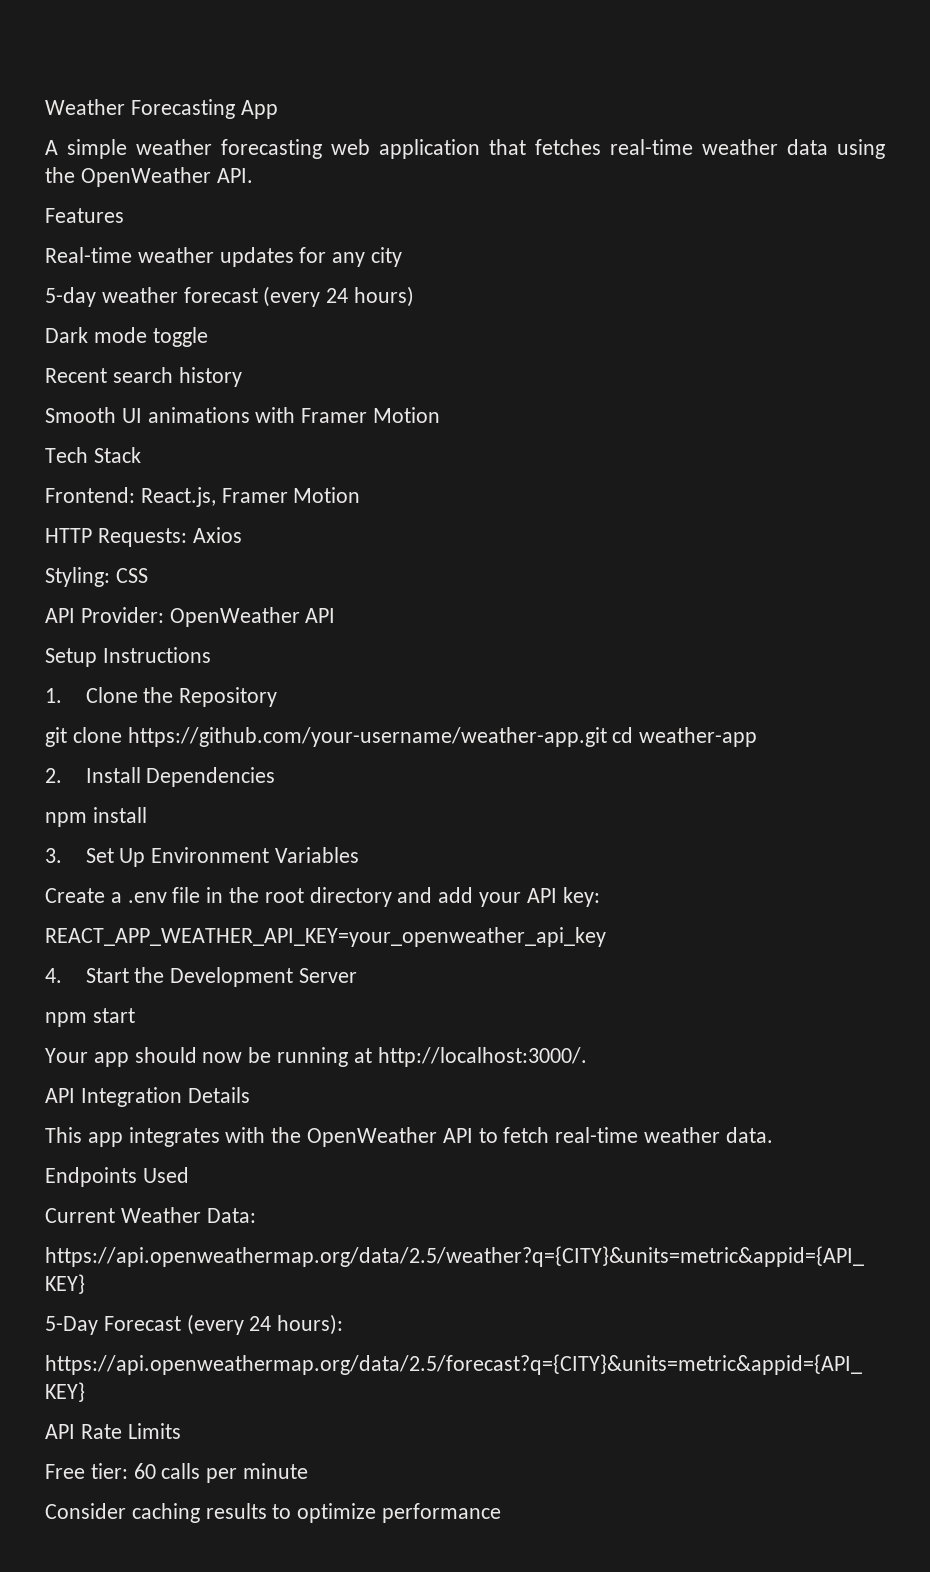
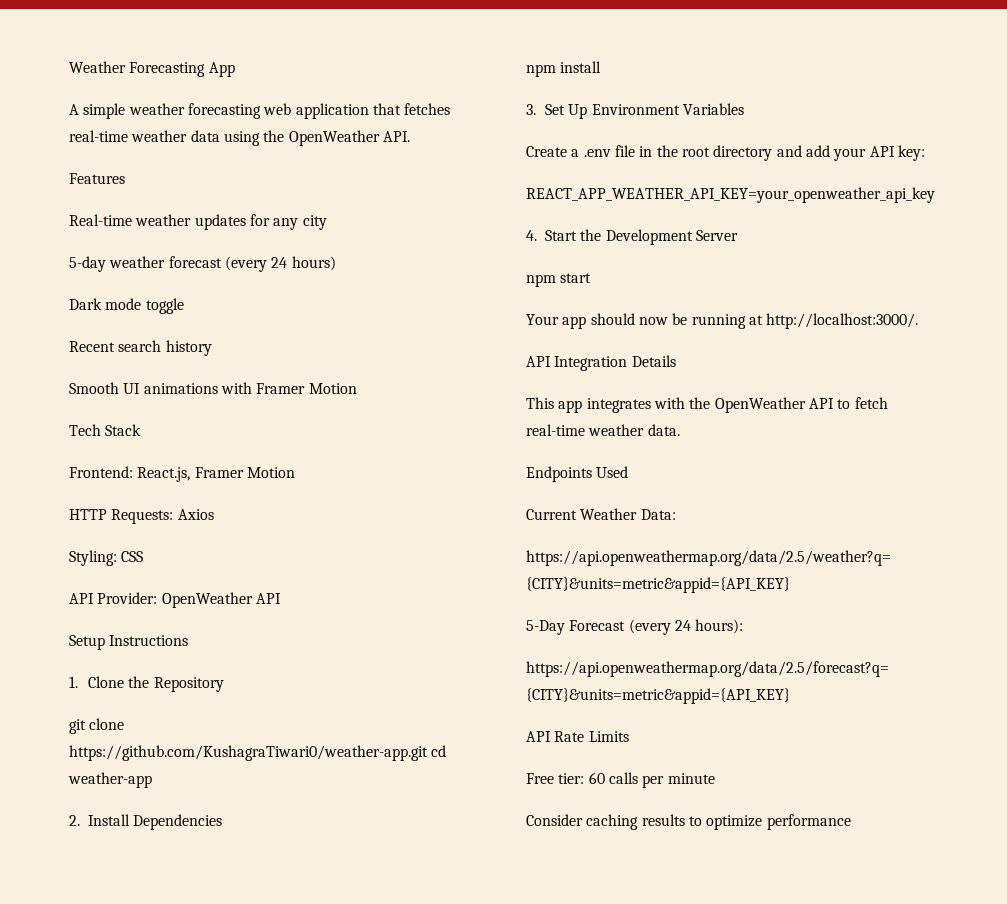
- git clone https://github.com/your-username/weather-app.git cd weather-app
+ git clone https://github.com/KushagraTiwari0/weather-app.git cd weather-app

